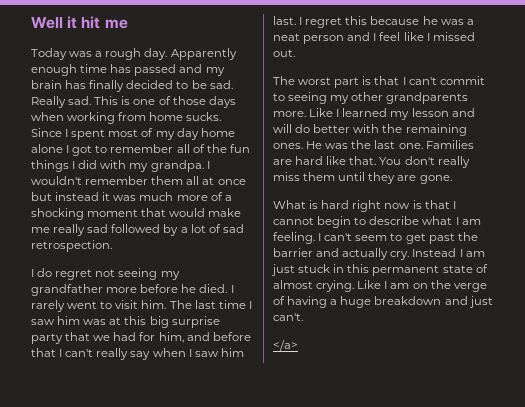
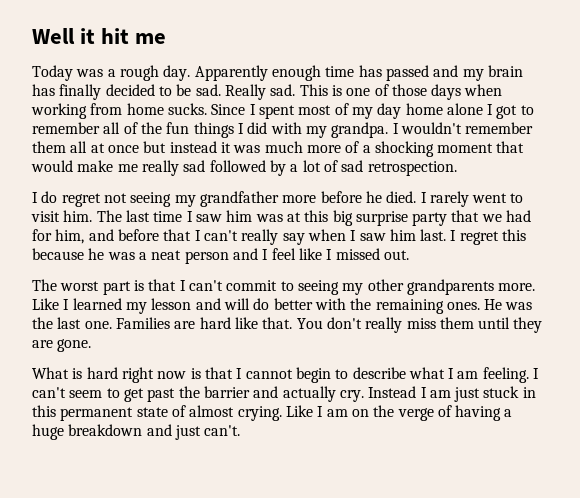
- </a>

